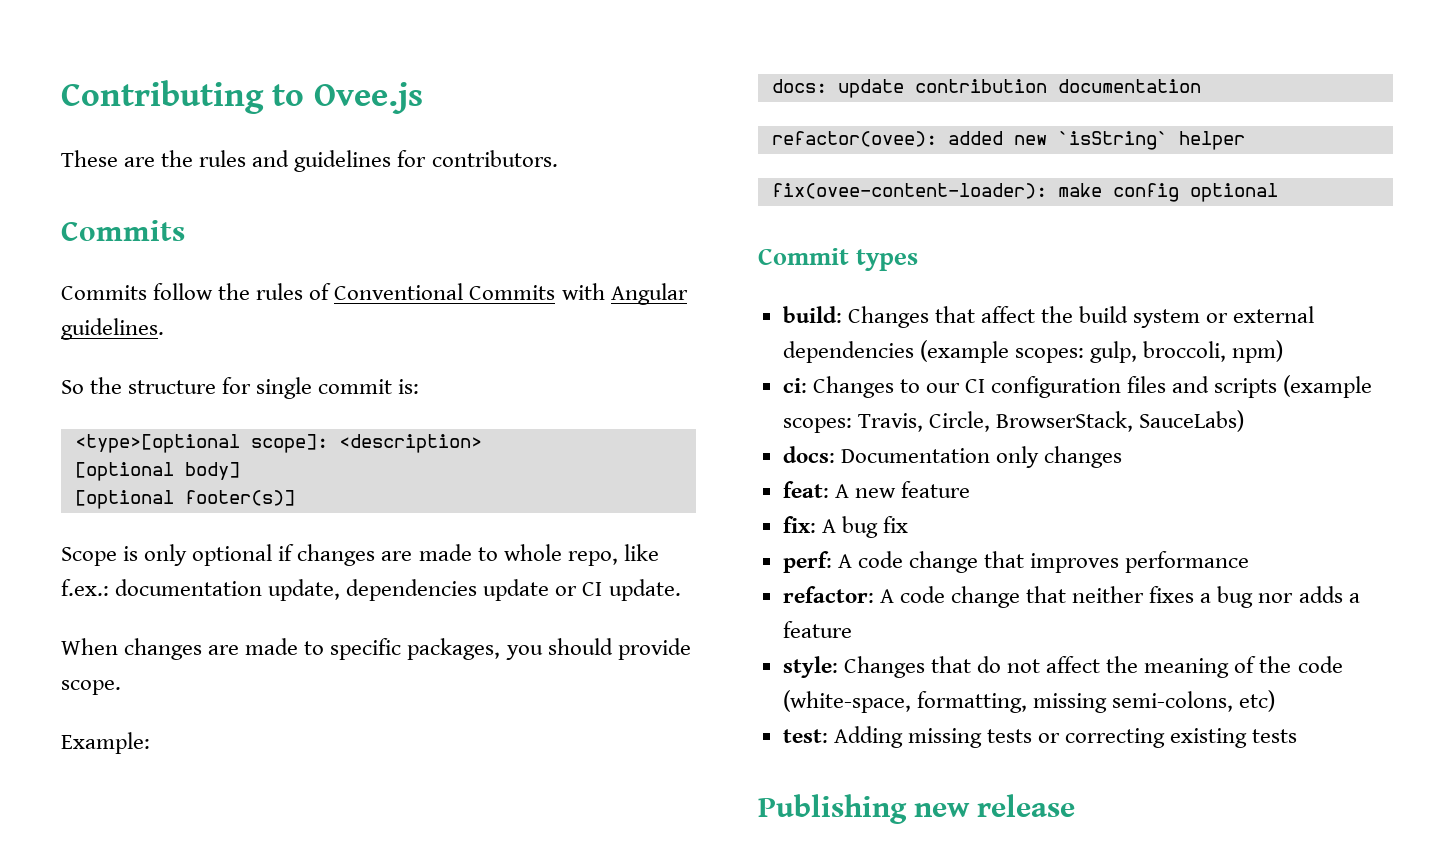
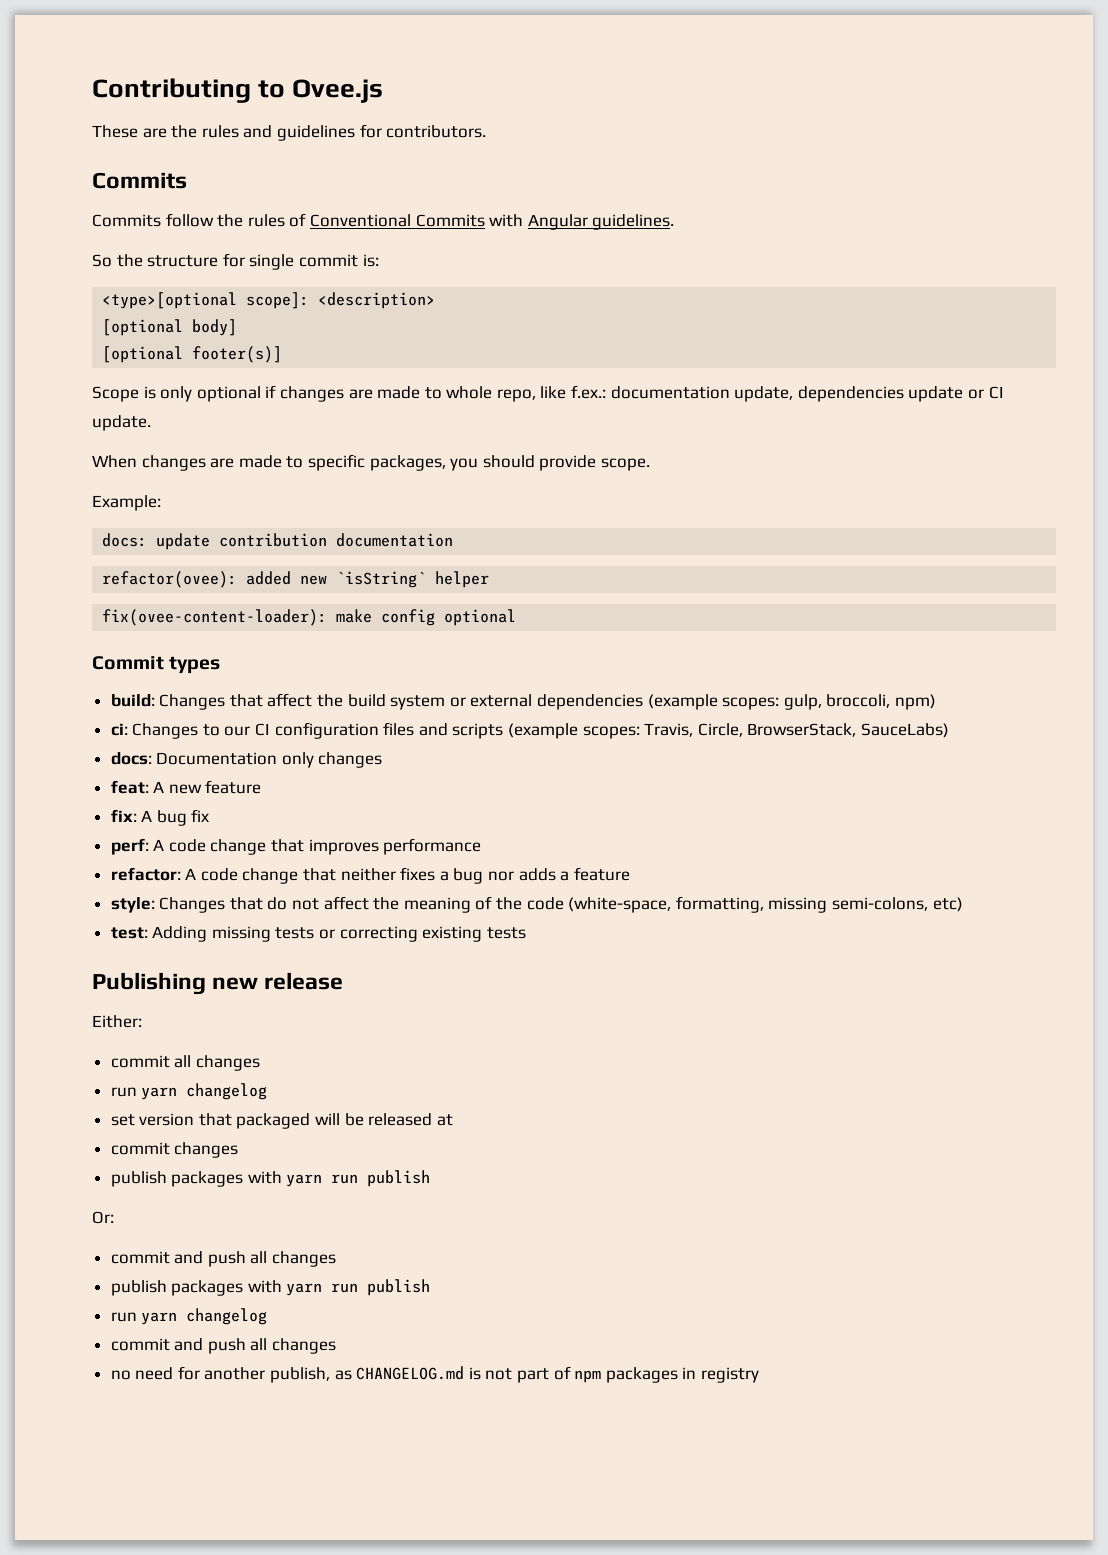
+ Either:
+ commit all changes
+ run yarn changelog
+ set version that packaged will be released at
+ commit changes
+ publish packages with yarn run publish
+ Or:
+ commit and push all changes
+ publish packages with yarn run publish
+ run yarn changelog
+ commit and push all changes
+ no need for another publish, as CHANGELOG.md is not part of npm packages in registry

